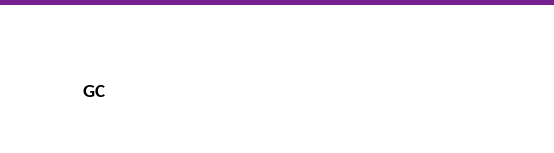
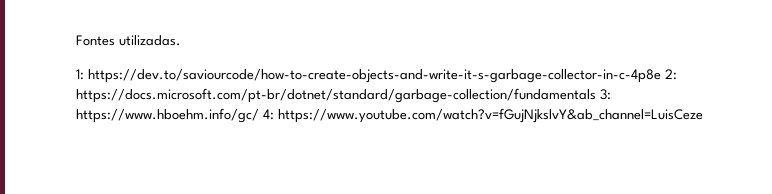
- GC
+ Fontes utilizadas.
+ 1: https://dev.to/saviourcode/how-to-create-objects-and-write-it-s-garbage-collector-in-c-4p8e 2: https://docs.microsoft.com/pt-br/dotnet/standard/garbage-collection/fundamentals 3: https://www.hboehm.info/gc/ 4: https://www.youtube.com/watch?v=fGujNjkslvY&ab_channel=LuisCeze

